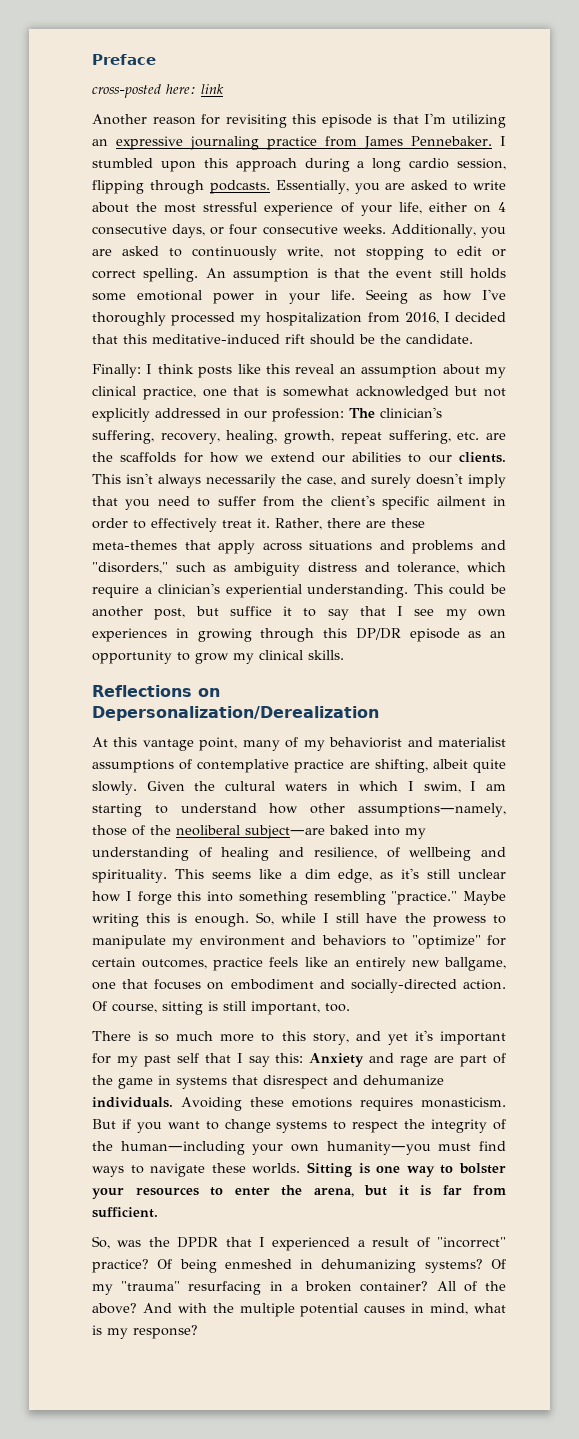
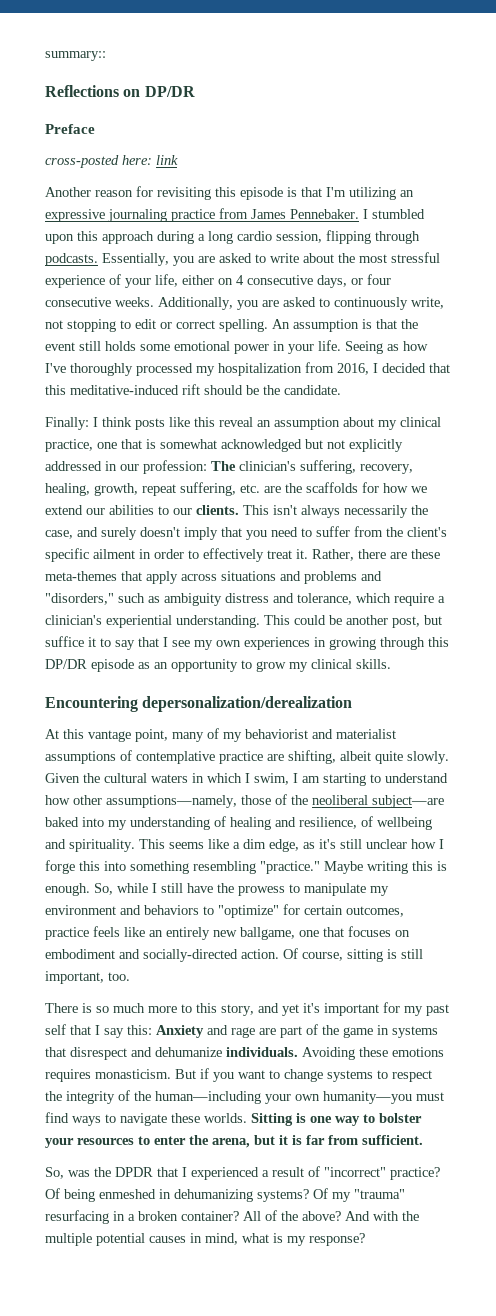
+ summary::
+ Reflections on DP/DR
- Reflections on Depersonalization/Derealization
+ Encountering depersonalization/derealization

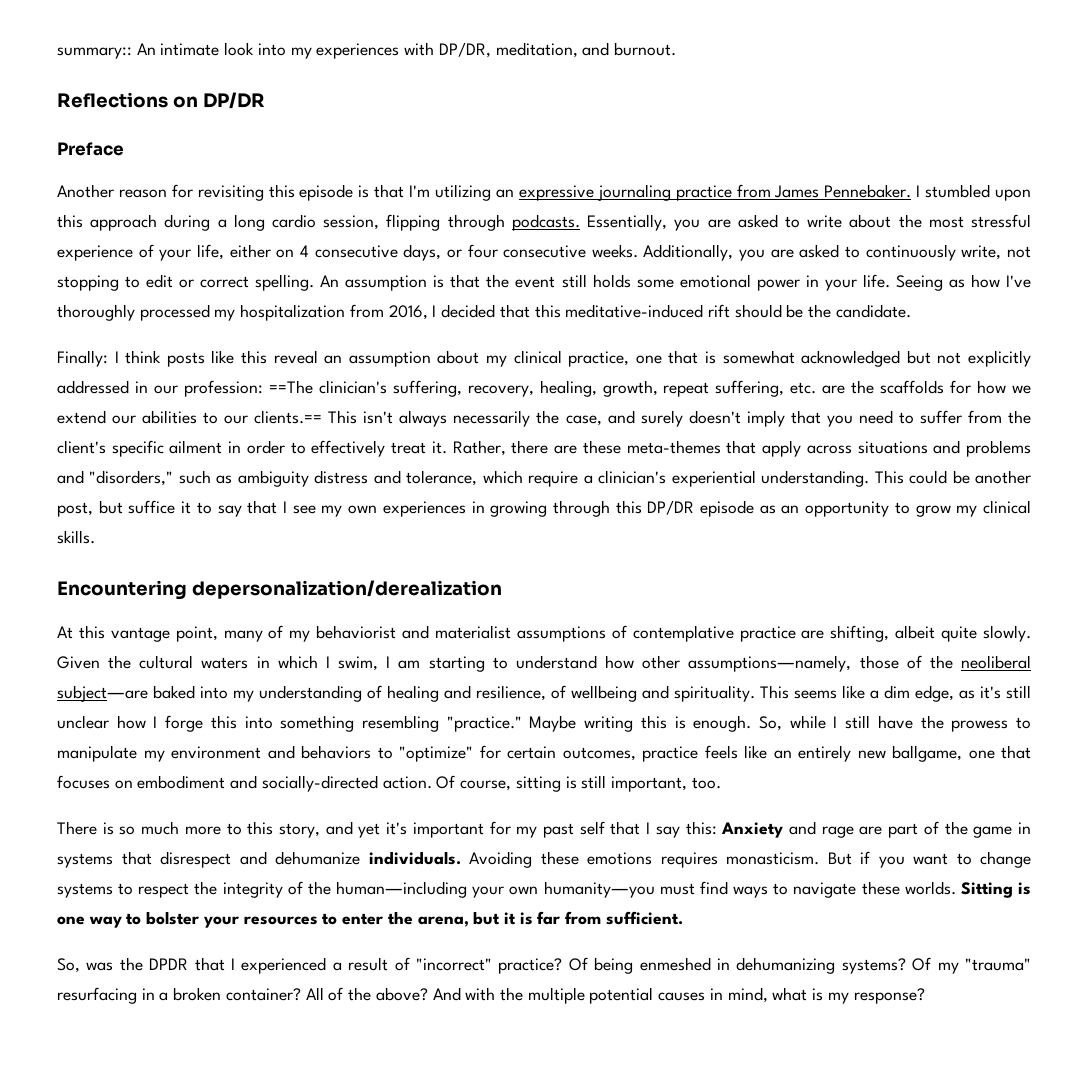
- summary::
+ summary:: An intimate look into my experiences with DP/DR, meditation, and burnout.
- cross-posted here: link
- The clinician's suffering, recovery, healing, growth, repeat suffering, etc. are the scaffolds for how we extend our abilities to our clients. This isn't always necessarily the case, and surely doesn't imply that you need to suffer from the client's specific ailment in order to effectively treat it.
+ ==The clinician's suffering, recovery, healing, growth, repeat suffering, etc. are the scaffolds for how we extend our abilities to our clients.== This isn't always necessarily the case, and surely doesn't imply that you need to suffer from the client's specific ailment in order to effectively treat it.

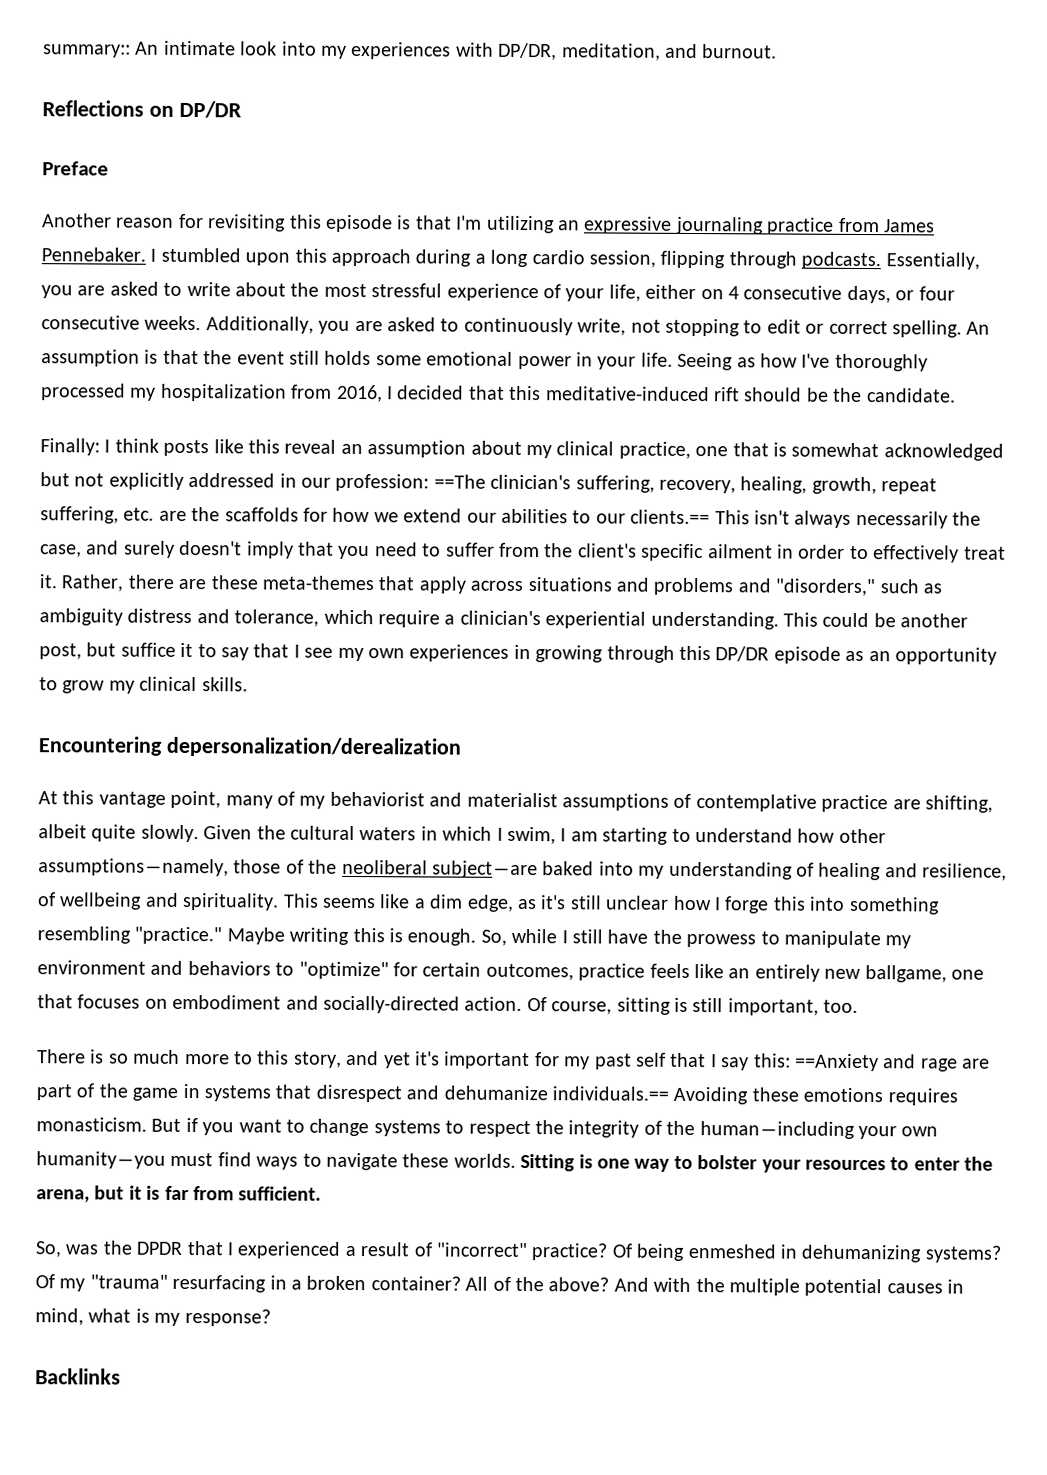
- There is so much more to this story, and yet it's important for my past self that I say this: Anxiety and rage are part of the game in systems that disrespect and dehumanize individuals. Avoiding these emotions requires monasticism.
+ There is so much more to this story, and yet it's important for my past self that I say this: ==Anxiety and rage are part of the game in systems that disrespect and dehumanize individuals.== Avoiding these emotions requires monasticism.
+ Backlinks

